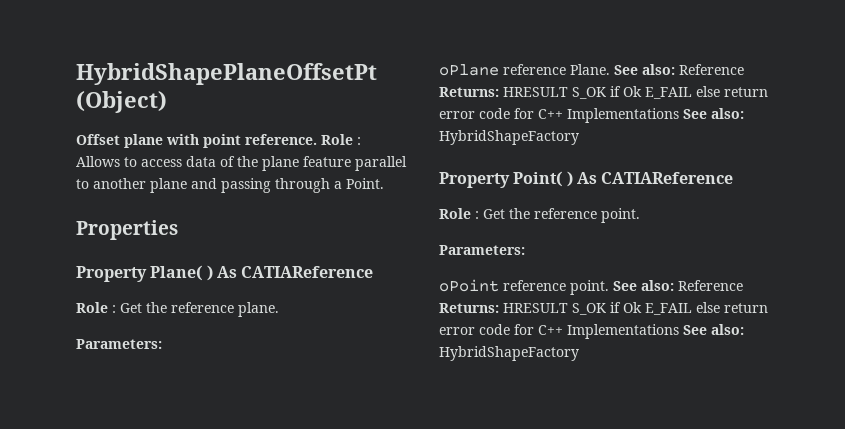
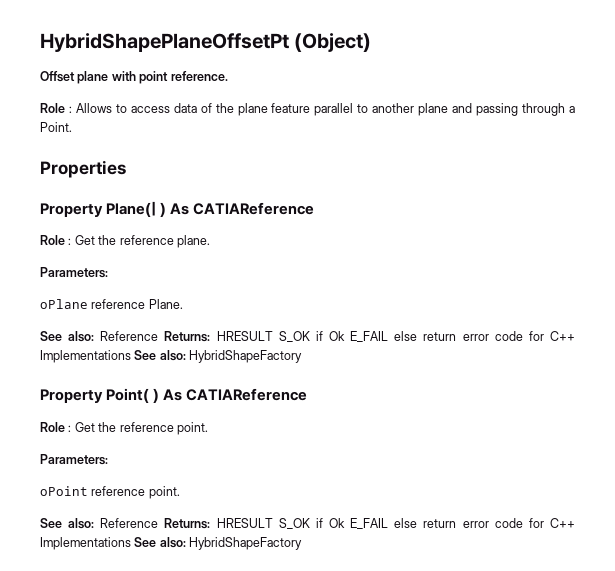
- Offset plane with point reference. Role : Allows to access data of the plane feature parallel to another plane and passing through a Point.
+ Offset plane with point reference.
+ Role : Allows to access data of the plane feature parallel to another plane and passing through a Point.
- Property Plane( ) As CATIAReference
+ Property Plane(| ) As CATIAReference
- oPlane reference Plane. See also: Reference Returns: HRESULT S_OK if Ok E_FAIL else return error code for C++ Implementations See also: HybridShapeFactory
+ oPlane reference Plane.
+ See also: Reference Returns: HRESULT S_OK if Ok E_FAIL else return error code for C++ Implementations See also: HybridShapeFactory
- oPoint reference point. See also: Reference Returns: HRESULT S_OK if Ok E_FAIL else return error code for C++ Implementations See also: HybridShapeFactory
+ oPoint reference point.
+ See also: Reference Returns: HRESULT S_OK if Ok E_FAIL else return error code for C++ Implementations See also: HybridShapeFactory

